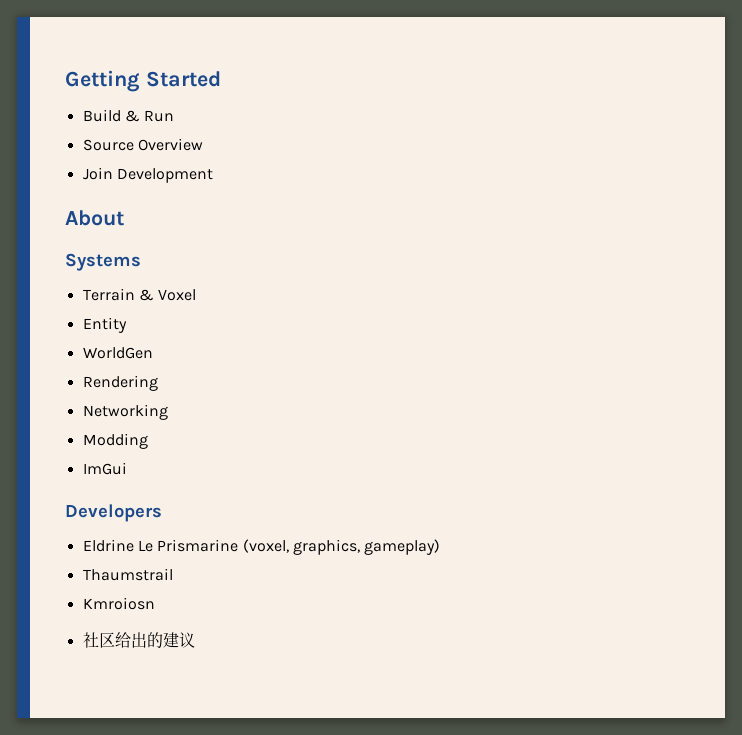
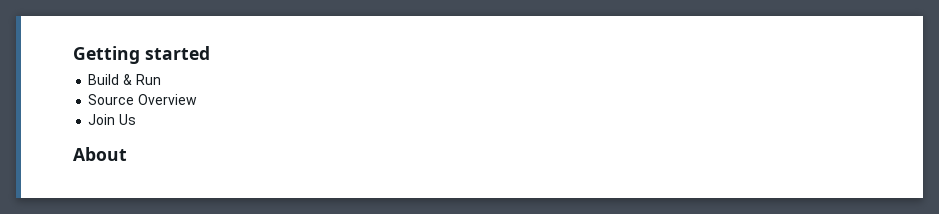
- Getting Started
+ Getting started
- Join Development
+ Join Us
- Systems
- Terrain & Voxel
- Entity
- WorldGen
- Rendering
- Networking
- Modding
- ImGui
- Developers
- Eldrine Le Prismarine (voxel, graphics, gameplay)
- Thaumstrail
- Kmroiosn
- 社区给出的建议

